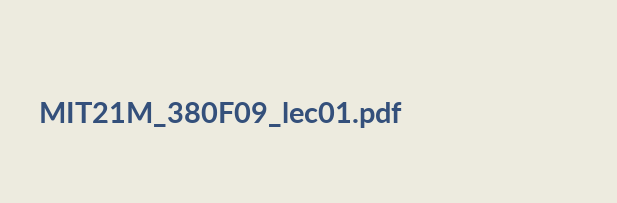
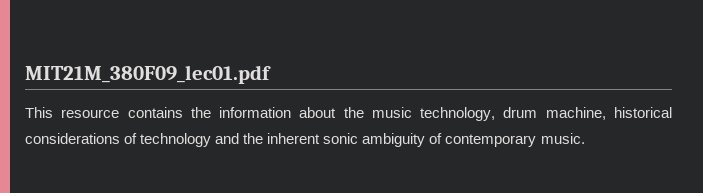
+ This resource contains the information about the music technology, drum machine, historical considerations of technology and the inherent sonic ambiguity of contemporary music.

